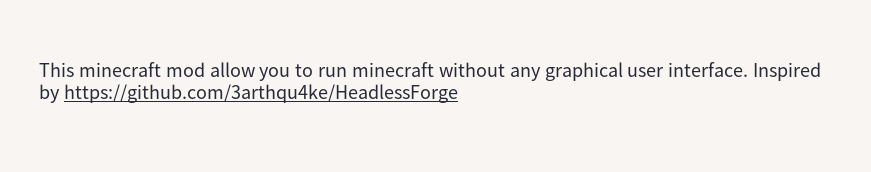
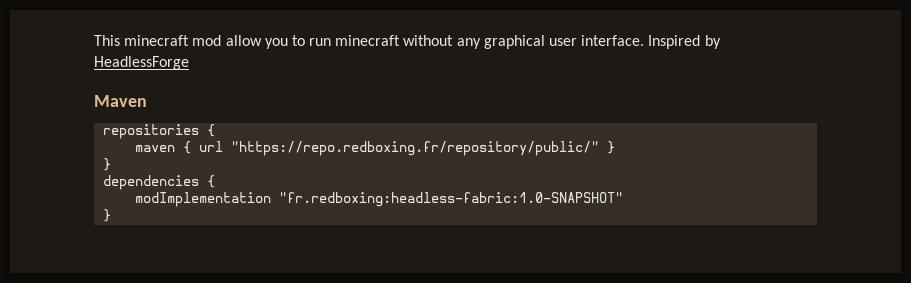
- Inspired by https://github.com/3arthqu4ke/HeadlessForge
+ Inspired by HeadlessForge
+ Maven
+ repositories {
+ maven { url "https://repo.redboxing.fr/repository/public/" }
+ }
+ dependencies {
+ modImplementation "fr.redboxing:headless-fabric:1.0-SNAPSHOT"
+ }

